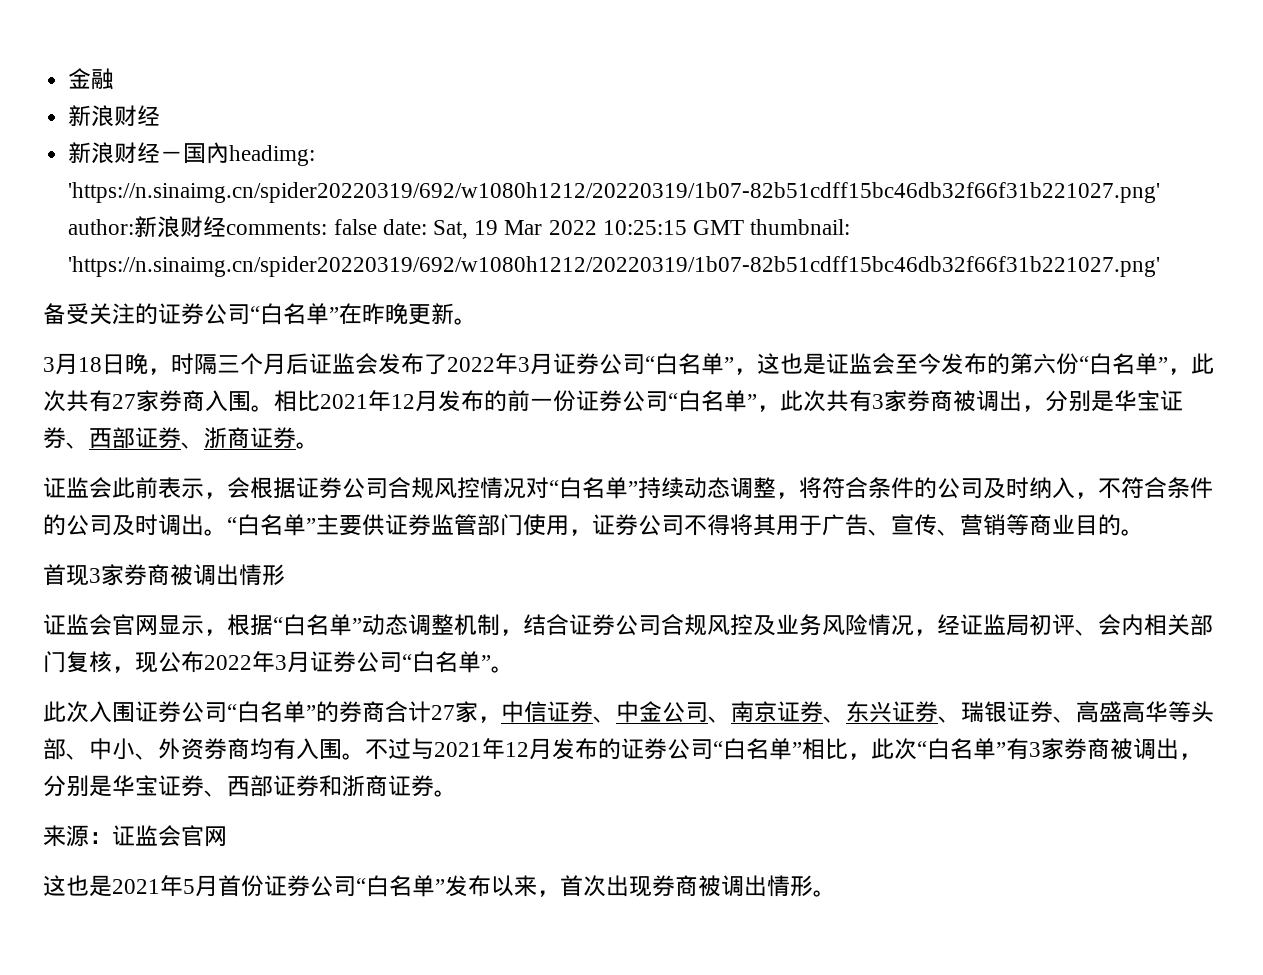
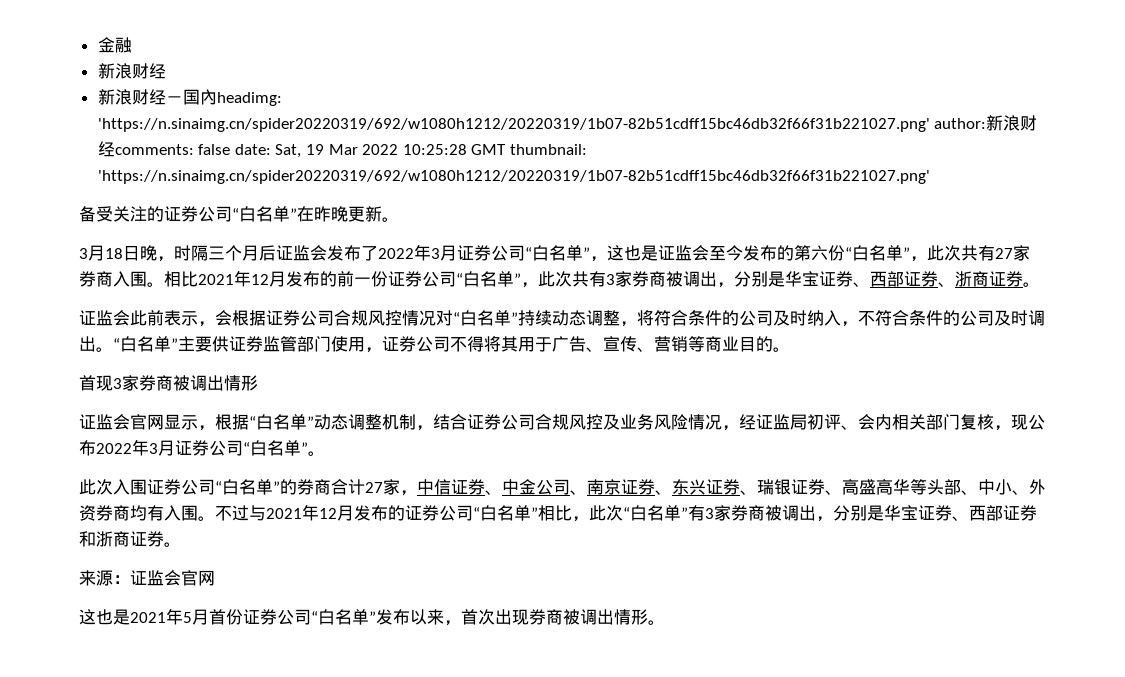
- 新浪财经－国內headimg: 'https://n.sinaimg.cn/spider20220319/692/w1080h1212/20220319/1b07-82b51cdff15bc46db32f66f31b221027.png' author:新浪财经comments: false date: Sat, 19 Mar 2022 10:25:15 GMT thumbnail: 'https://n.sinaimg.cn/spider20220319/692/w1080h1212/20220319/1b07-82b51cdff15bc46db32f66f31b221027.png'
+ 新浪财经－国內headimg: 'https://n.sinaimg.cn/spider20220319/692/w1080h1212/20220319/1b07-82b51cdff15bc46db32f66f31b221027.png' author:新浪财经comments: false date: Sat, 19 Mar 2022 10:25:28 GMT thumbnail: 'https://n.sinaimg.cn/spider20220319/692/w1080h1212/20220319/1b07-82b51cdff15bc46db32f66f31b221027.png'

